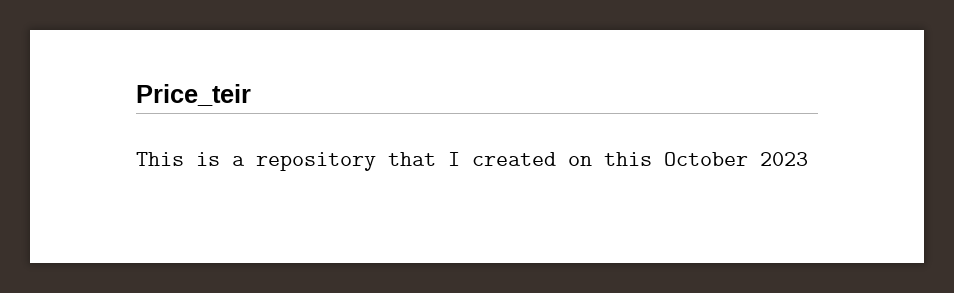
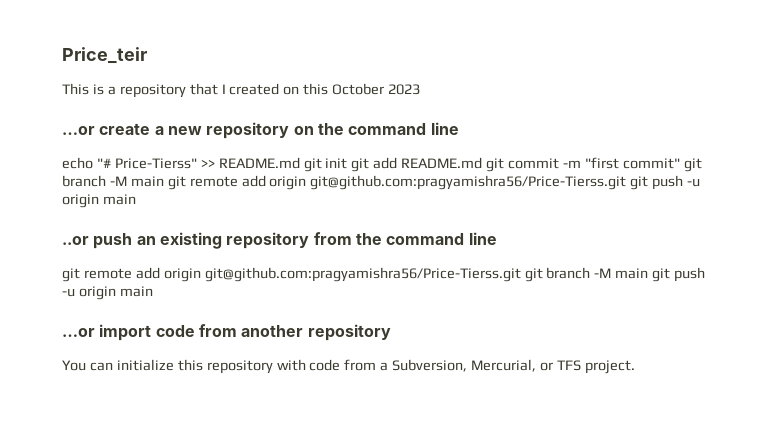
+ …or create a new repository on the command line
+ echo "# Price-Tierss" >> README.md git init git add README.md git commit -m "first commit" git branch -M main git remote add origin git@github.com:pragyamishra56/Price-Tierss.git git push -u origin main
+ ..or push an existing repository from the command line
+ git remote add origin git@github.com:pragyamishra56/Price-Tierss.git git branch -M main git push -u origin main
+ …or import code from another repository
+ You can initialize this repository with code from a Subversion, Mercurial, or TFS project.

